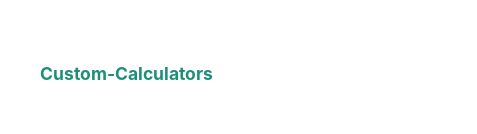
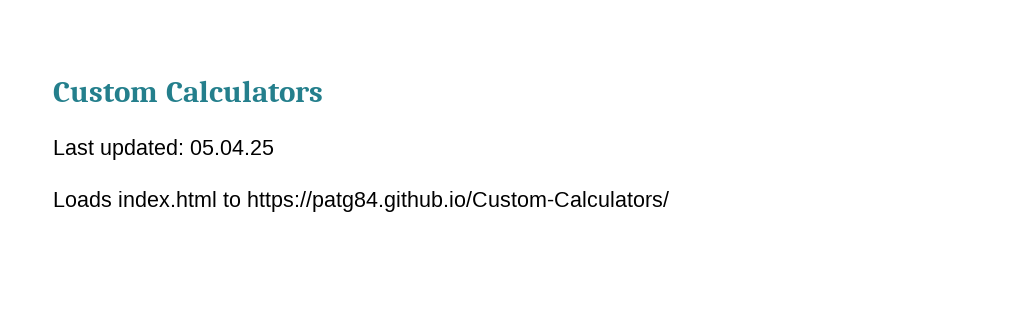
- Custom-Calculators
+ Custom Calculators
+ Last updated: 05.04.25
+ Loads index.html to https://patg84.github.io/Custom-Calculators/

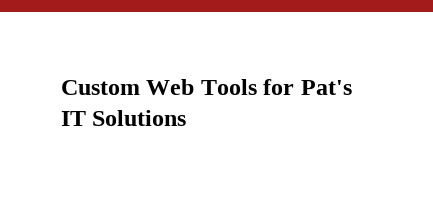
- Custom Calculators
- Last updated: 05.04.25
- Loads index.html to https://patg84.github.io/Custom-Calculators/
+ Custom Web Tools for Pat's IT Solutions

